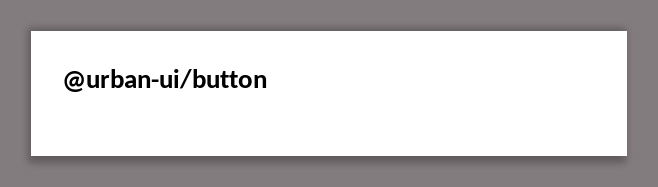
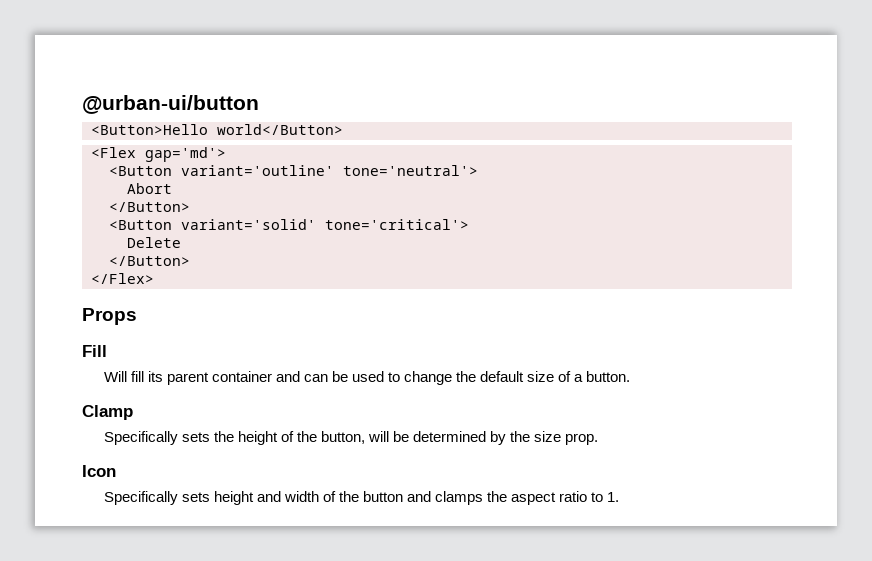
+ <Button>Hello world</Button>
+ <Flex gap='md'>
+ <Button variant='outline' tone='neutral'>
+ Abort
+ </Button>
+ <Button variant='solid' tone='critical'>
+ Delete
+ </Button>
+ </Flex>
+ Props
+ Fill
+ Will fill its parent container and can be used to change the default size of a button.
+ Clamp
+ Specifically sets the height of the button, will be determined by the size prop.
+ Icon
+ Specifically sets height and width of the button and clamps the aspect ratio to 1.

